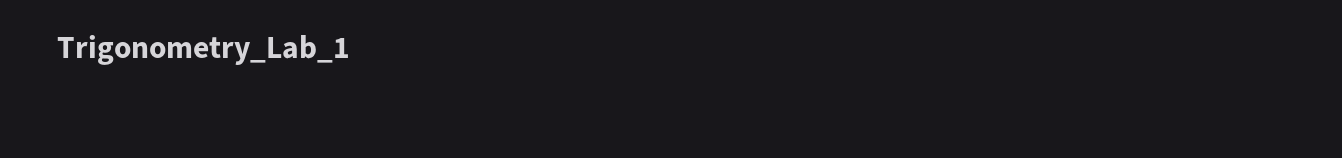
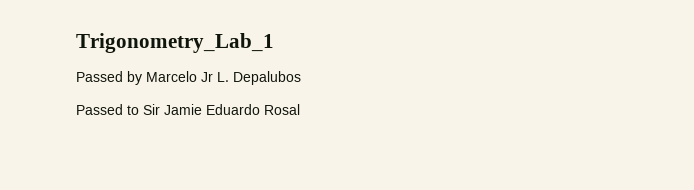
+ Passed by Marcelo Jr L. Depalubos
+ Passed to Sir Jamie Eduardo Rosal

